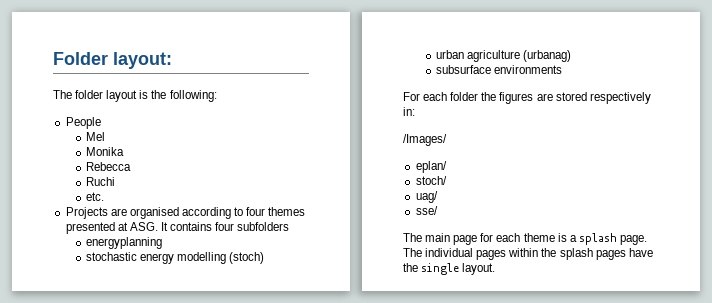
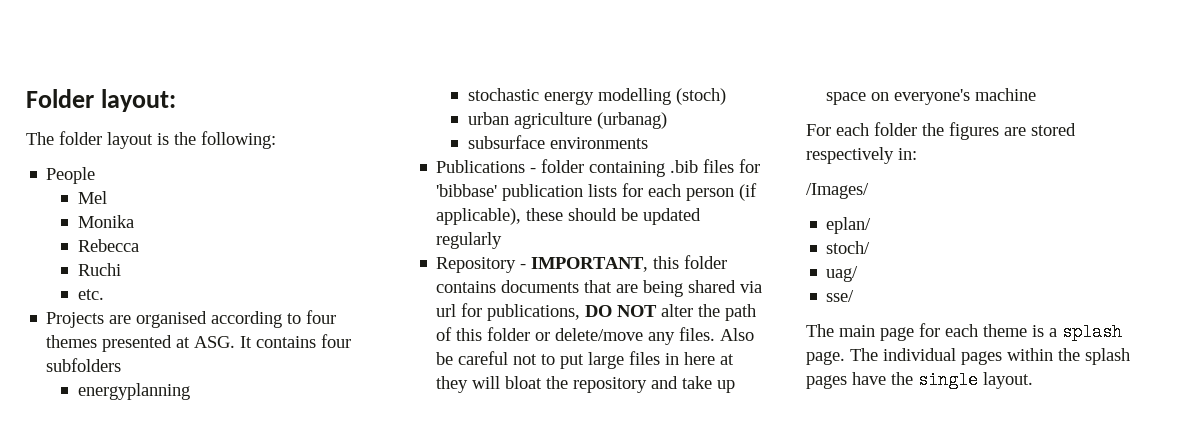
+ Publications - folder containing .bib files for 'bibbase' publication lists for each person (if applicable), these should be updated regularly
+ Repository - IMPORTANT, this folder contains documents that are being shared via url for publications, DO NOT alter the path of this folder or delete/move any files. Also be careful not to put large files in here at they will bloat the repository and take up space on everyone's machine

